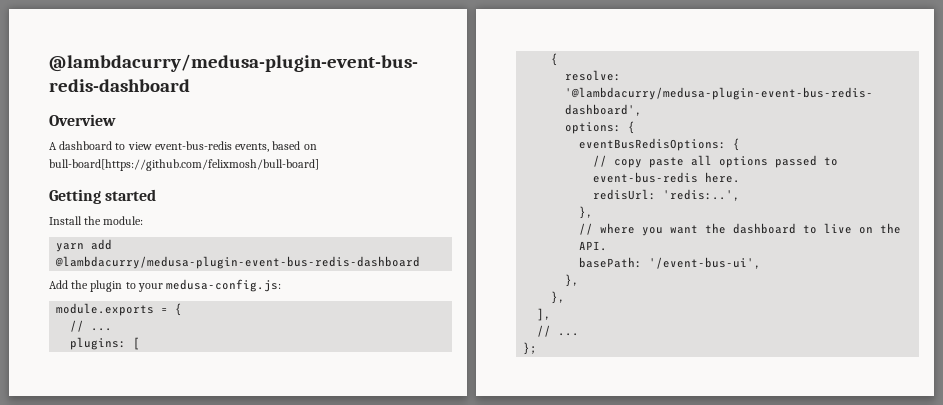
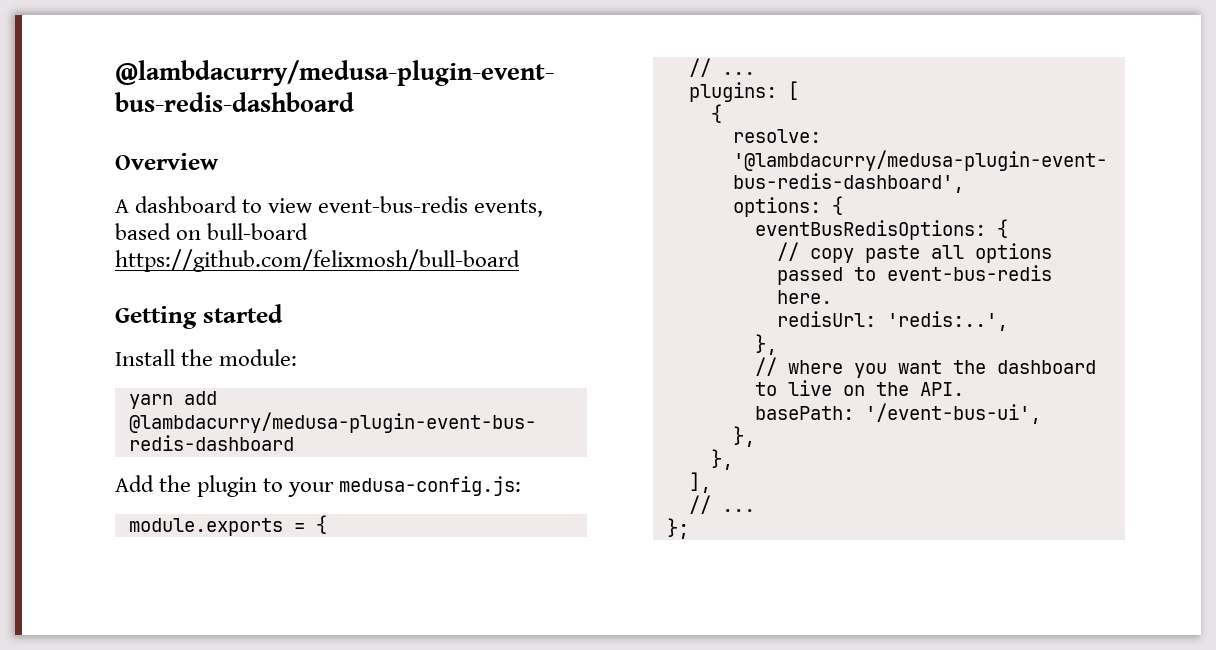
- A dashboard to view event-bus-redis events, based on bull-board[https://github.com/felixmosh/bull-board]
+ A dashboard to view event-bus-redis events, based on bull-board https://github.com/felixmosh/bull-board

